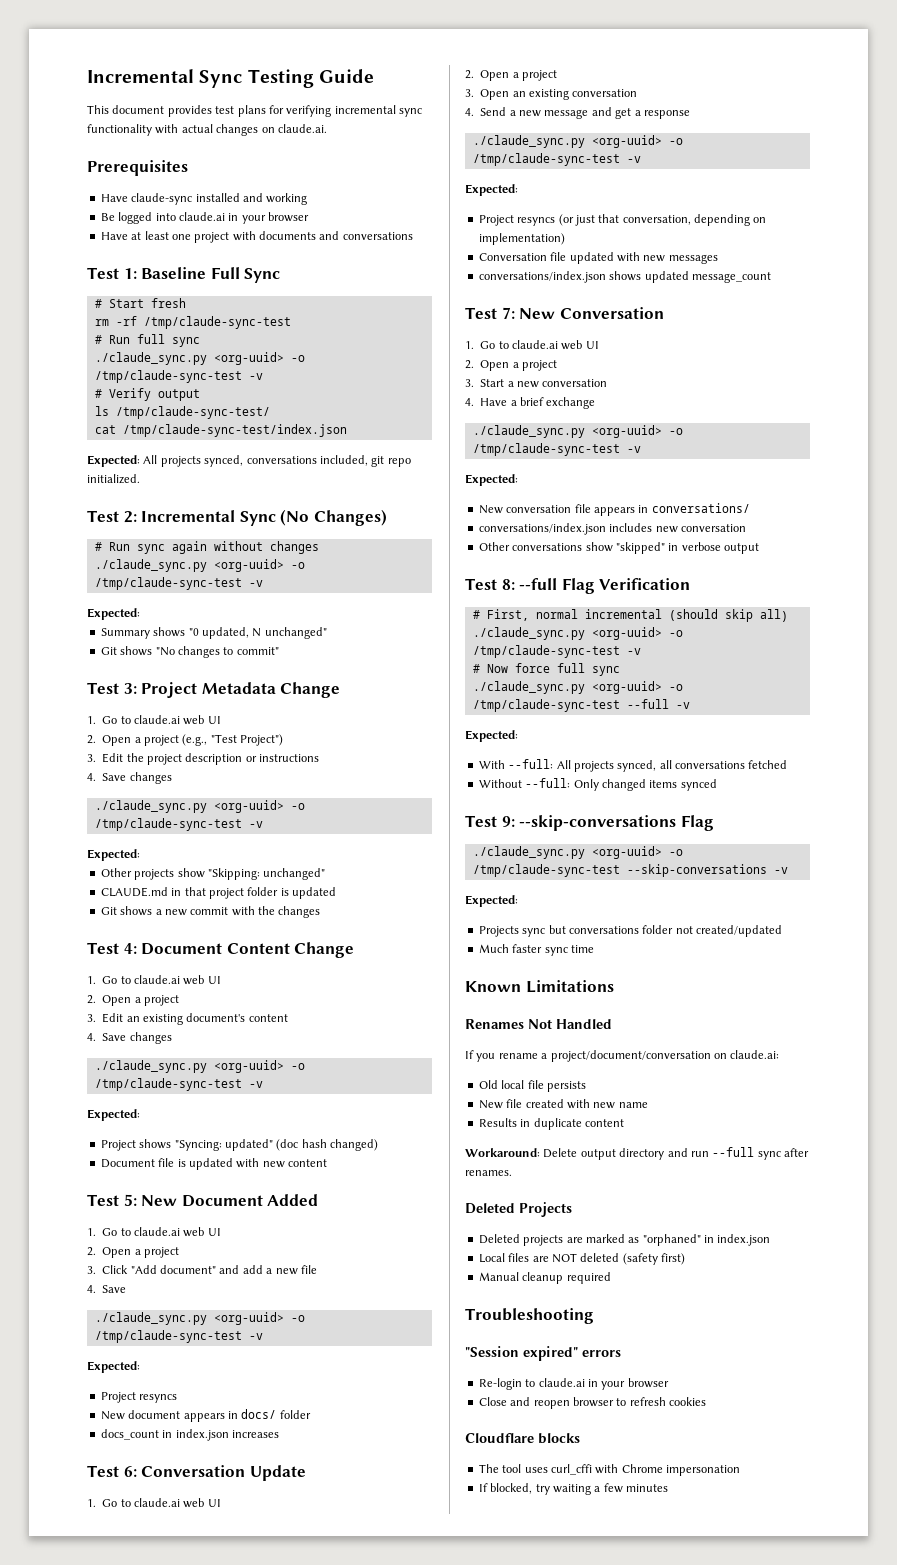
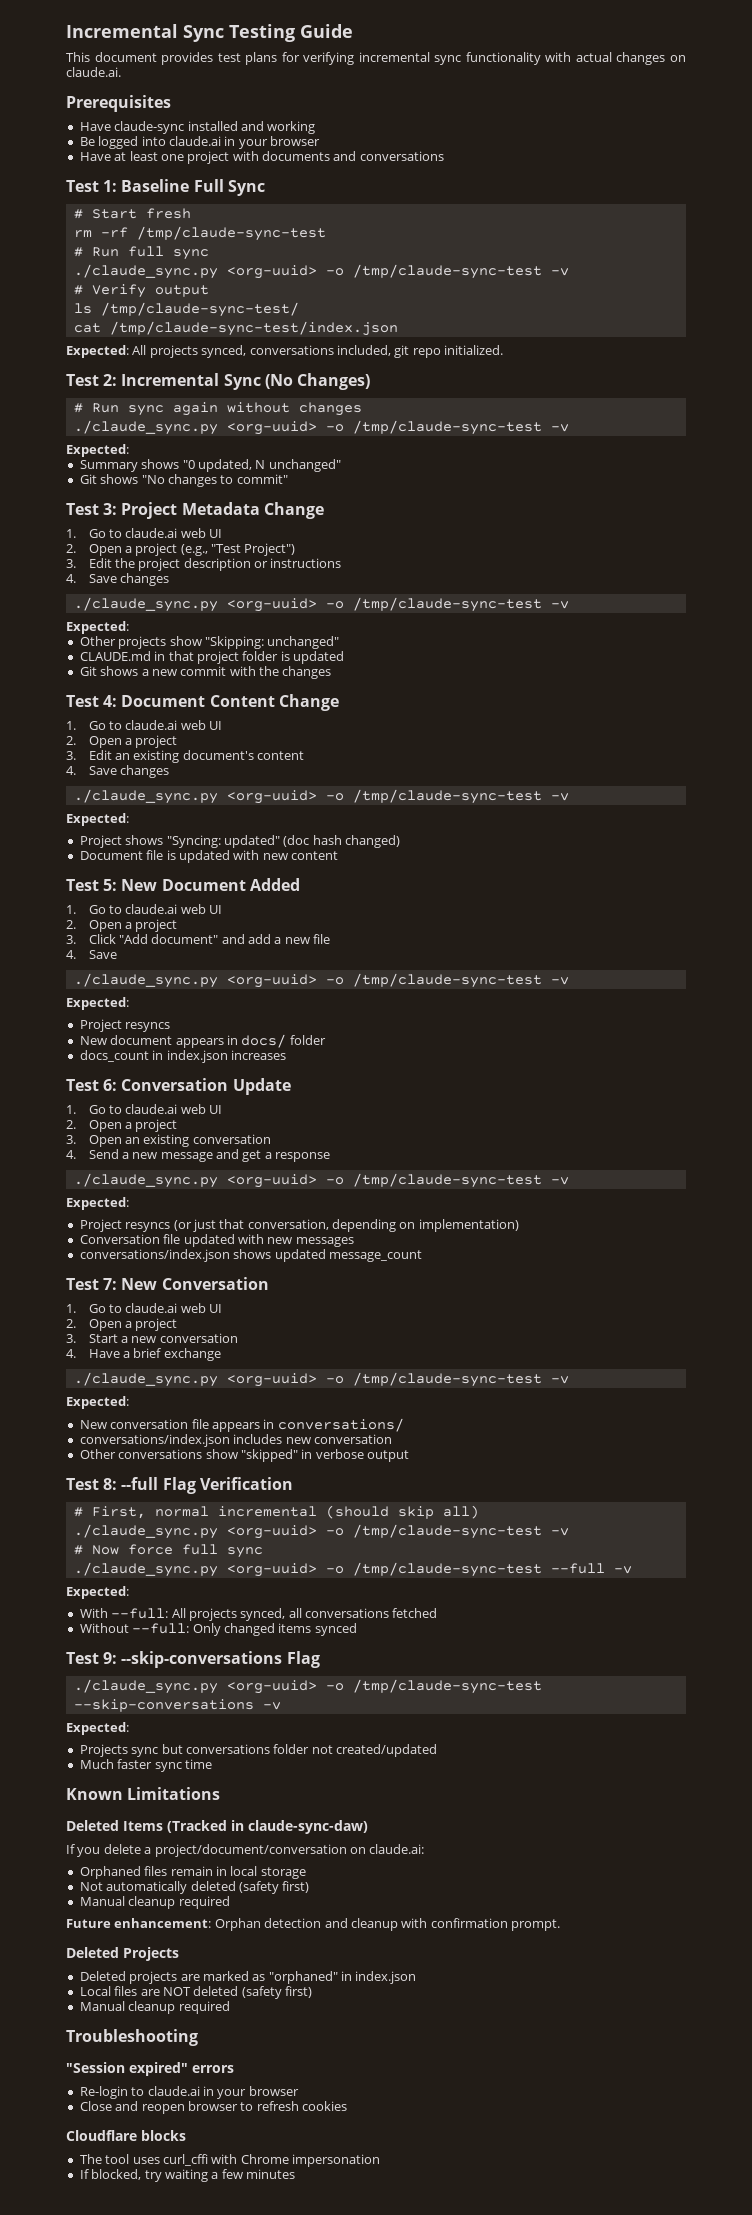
- Renames Not Handled
+ Deleted Items (Tracked in claude-sync-daw)
- If you rename a project/document/conversation on claude.ai:
+ If you delete a project/document/conversation on claude.ai:
- Old local file persists
- New file created with new name
- Results in duplicate content
- Workaround: Delete output directory and run --full sync after renames.
+ Orphaned files remain in local storage
+ Not automatically deleted (safety first)
+ Manual cleanup required
+ Future enhancement: Orphan detection and cleanup with confirmation prompt.

